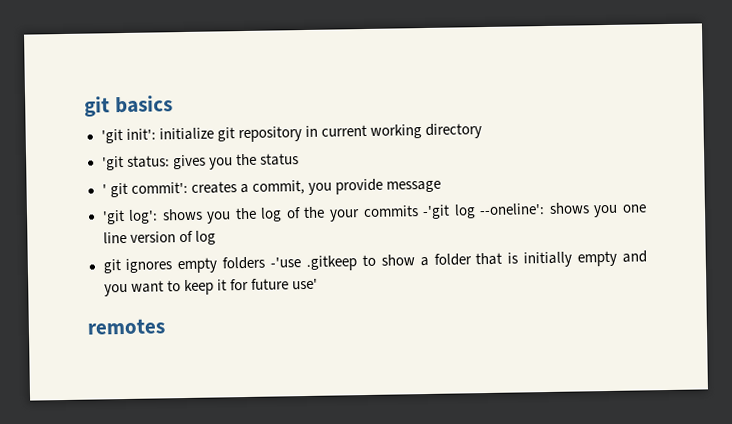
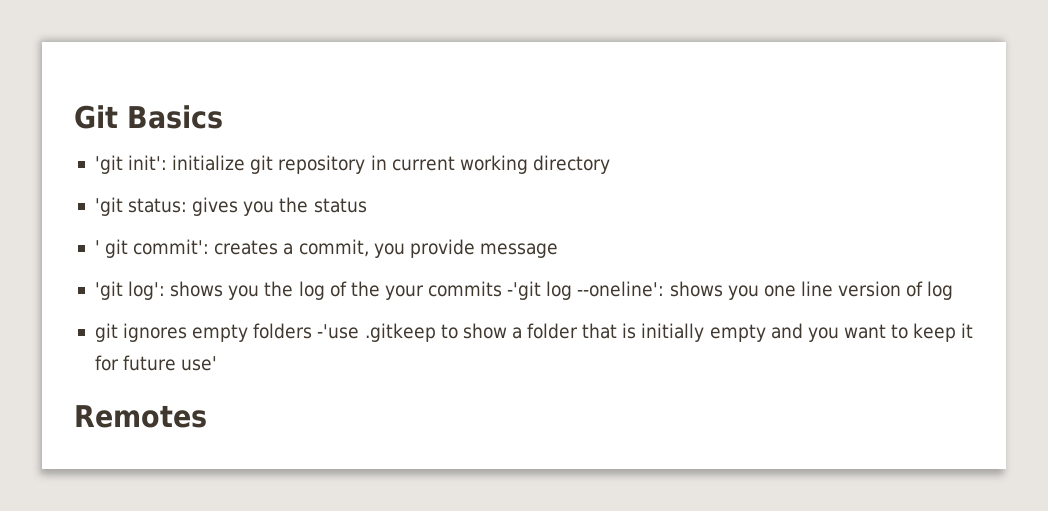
- git basics
+ Git Basics
- remotes
+ Remotes

